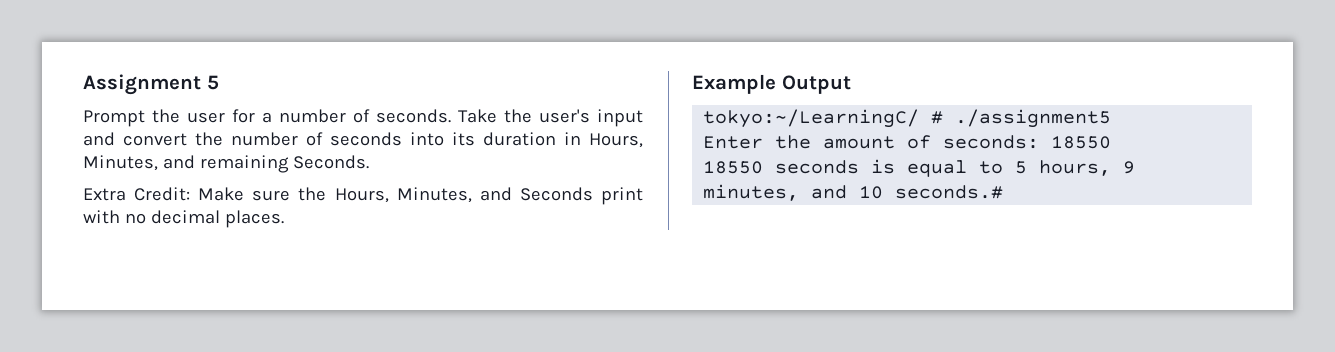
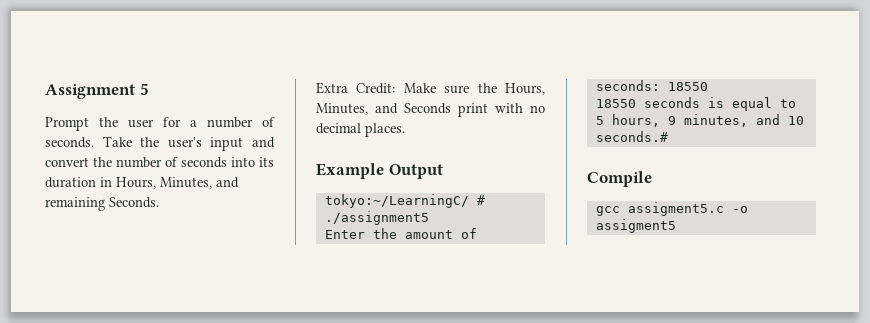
+ Compile
+ gcc assigment5.c -o assigment5

